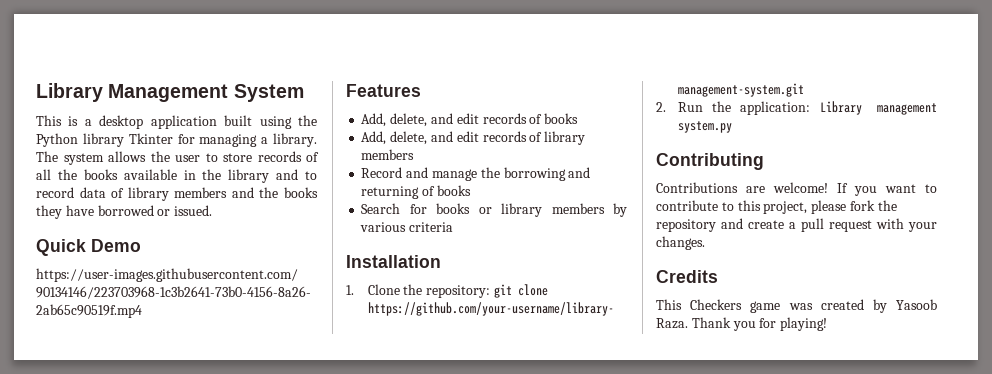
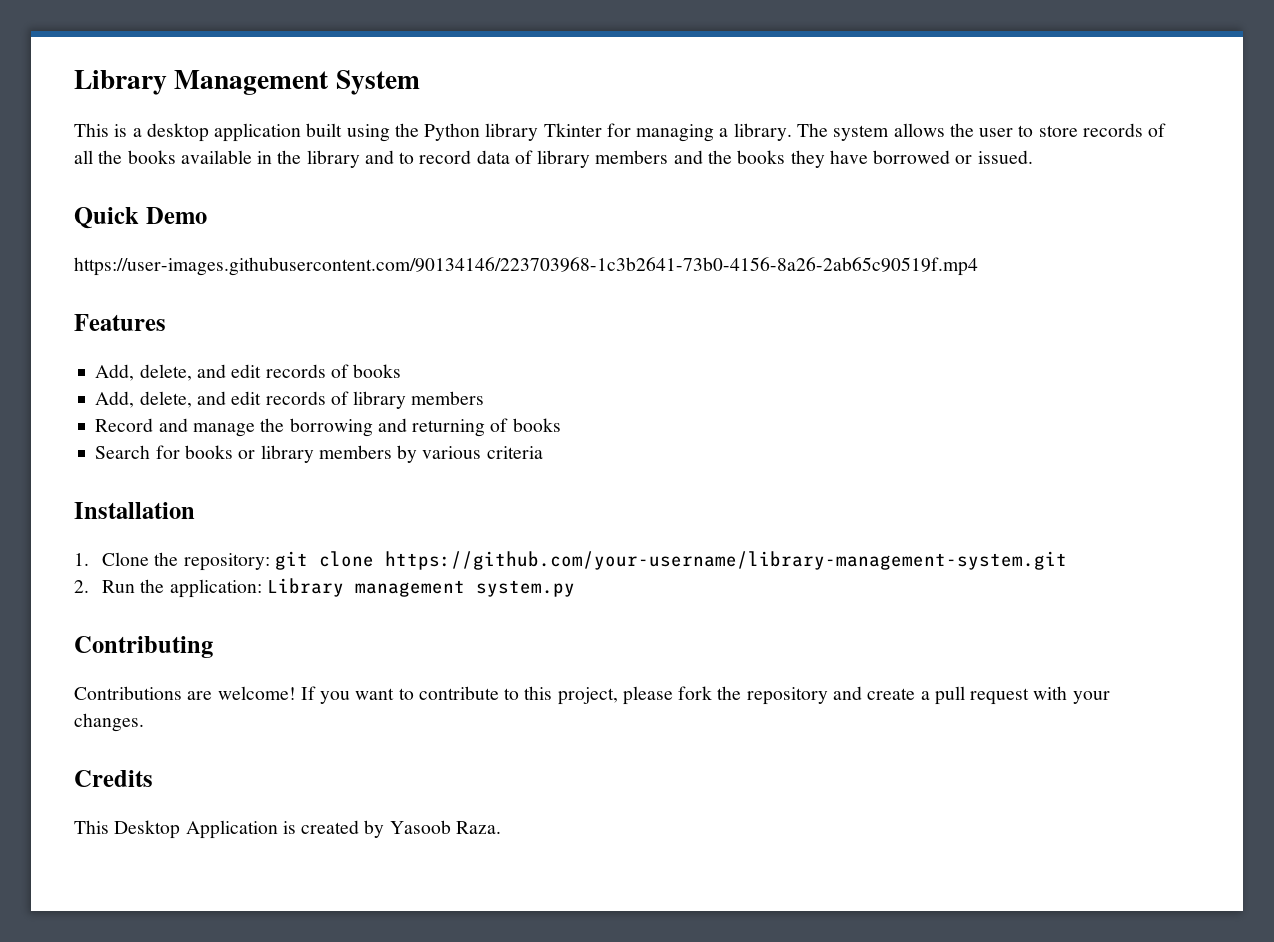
- This Checkers game was created by Yasoob Raza. Thank you for playing!
+ This Desktop Application is created by Yasoob Raza.

